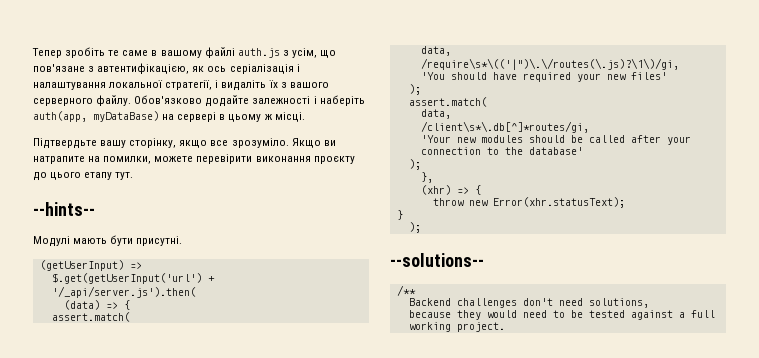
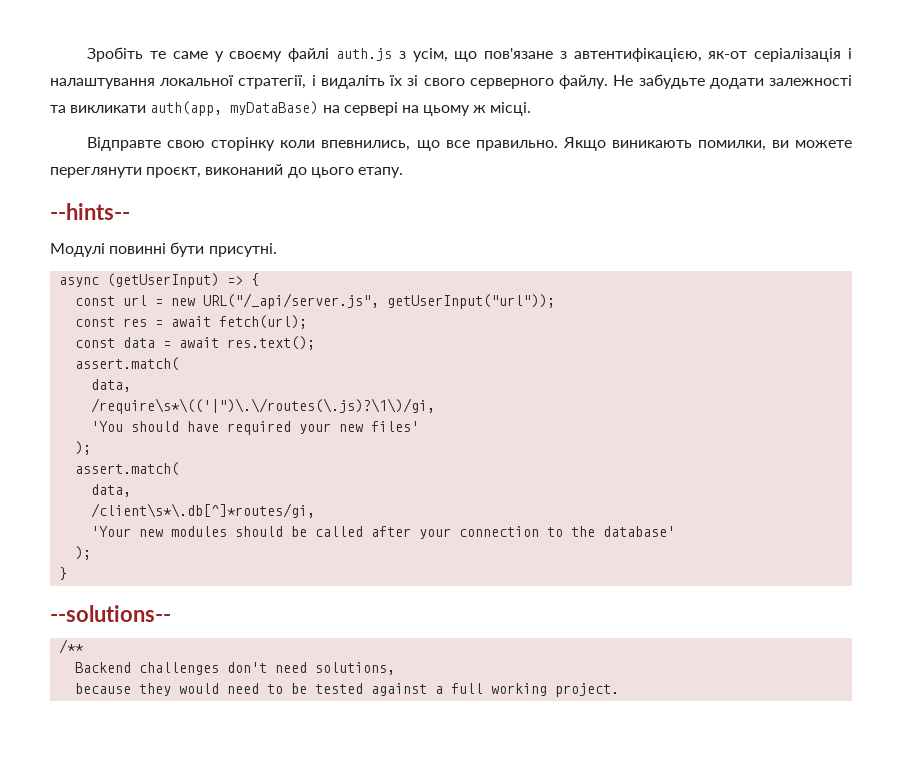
- Тепер зробіть те саме в вашому файлі auth.js з усім, що пов'язане з автентифікацією, як ось серіалізація і налаштування локальної стратегії, і видаліть їх з вашого серверного файлу. Обов'язково додайте залежності і наберіть auth(app, myDataBase) на сервері в цьому ж місці.
+ Зробіть те саме у своєму файлі auth.js з усім, що пов'язане з автентифікацією, як-от серіалізація і налаштування локальної стратегії, і видаліть їх зі свого серверного файлу. Не забудьте додати залежності та викликати auth(app, myDataBase) на сервері на цьому ж місці.
- Підтвердьте вашу сторінку, якщо все зрозуміло. Якщо ви натрапите на помилки, можете перевірити виконання проєкту до цього етапу тут.
+ Відправте свою сторінку коли впевнились, що все правильно. Якщо виникають помилки, ви можете переглянути проєкт, виконаний до цього етапу.
- Модулі мають бути присутні.
+ Модулі повинні бути присутні.
- (getUserInput) =>
- $.get(getUserInput('url') + '/_api/server.js').then(
- (data) => {
+ async (getUserInput) => {
+ const url = new URL("/_api/server.js", getUserInput("url"));
+ const res = await fetch(url);
+ const data = await res.text();
- },
- (xhr) => {
- throw new Error(xhr.statusText);
  }
- );

